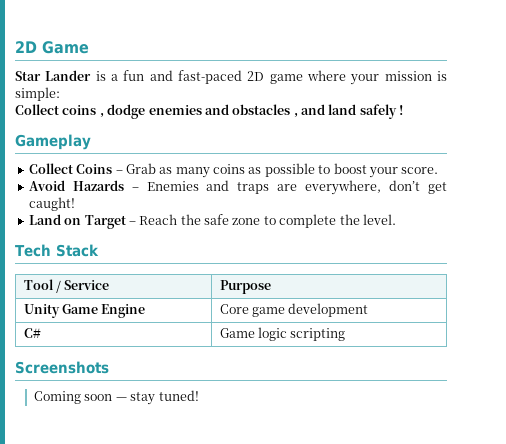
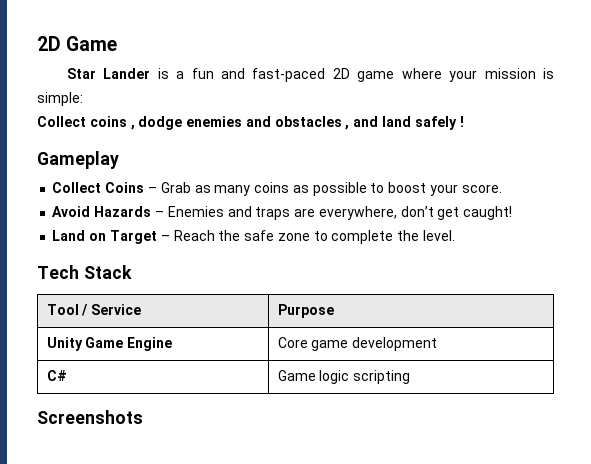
- Coming soon — stay tuned!

